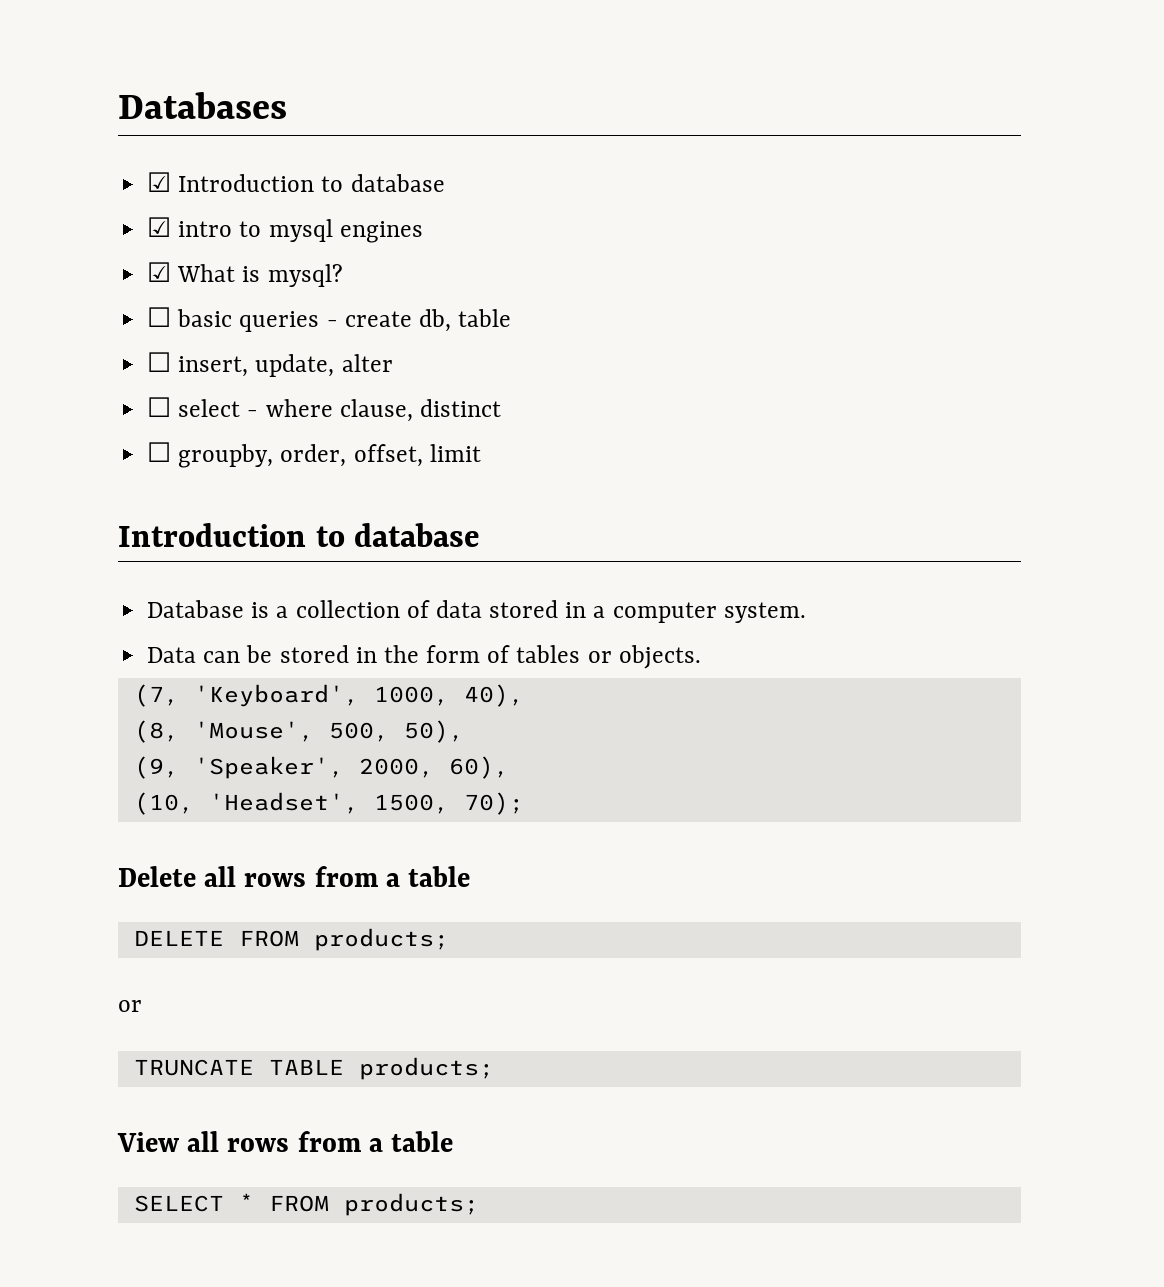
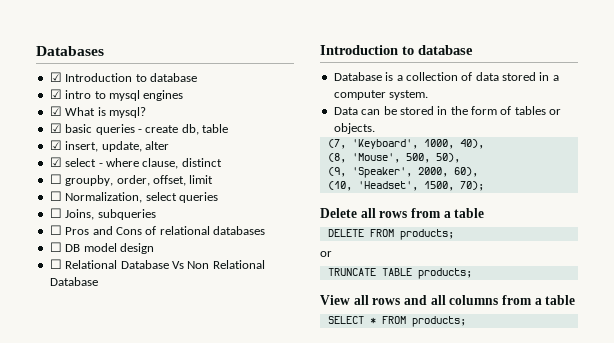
- ☐ basic queries - create db, table
+ ☑ basic queries - create db, table
- ☐ insert, update, alter
+ ☑ insert, update, alter
- ☐ select - where clause, distinct
+ ☑ select - where clause, distinct
+ ☐ Normalization, select queries
+ ☐ Joins, subqueries
+ ☐ Pros and Cons of relational databases
+ ☐ DB model design
+ ☐ Relational Database Vs Non Relational Database
- View all rows from a table
+ View all rows and all columns from a table

